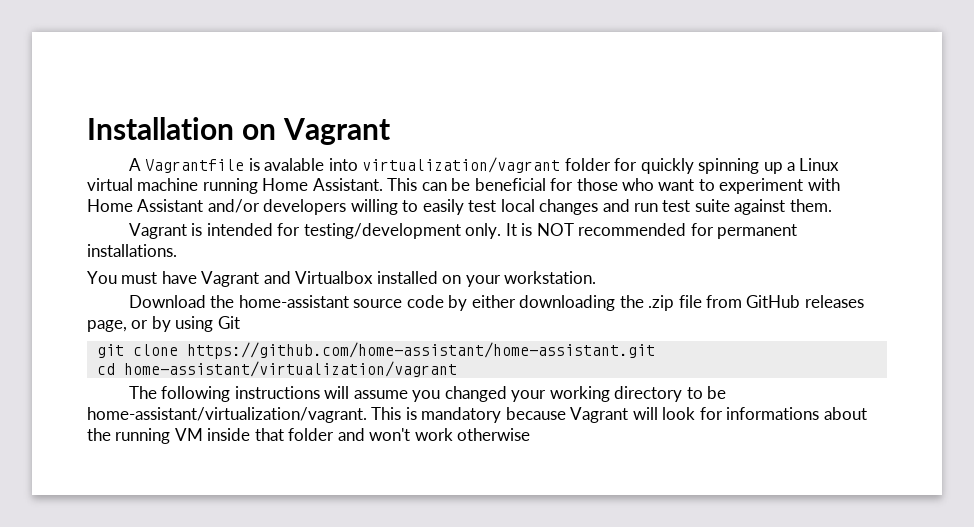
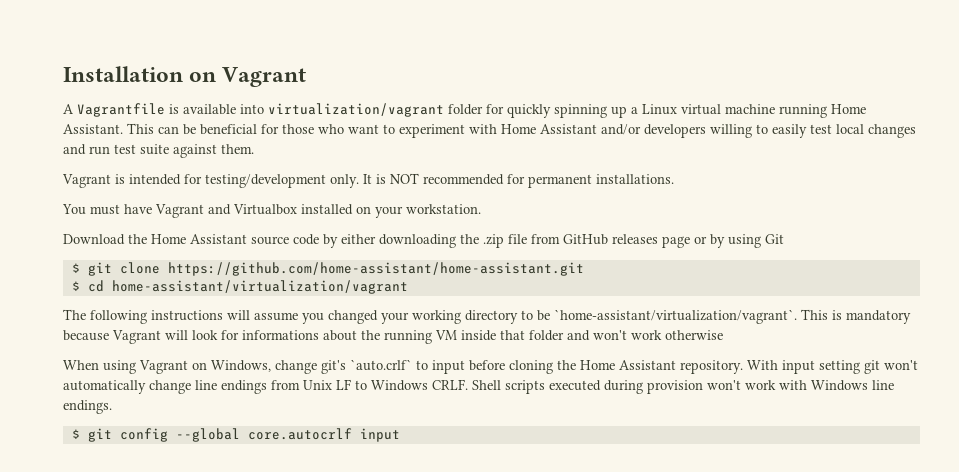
- A Vagrantfile is avalable into virtualization/vagrant folder for quickly spinning up a Linux virtual machine running Home Assistant.
+ A Vagrantfile is available into virtualization/vagrant folder for quickly spinning up a Linux virtual machine running Home Assistant.
- Download the home-assistant source code by either downloading the .zip file from GitHub releases page, or by using Git
+ Download the Home Assistant source code by either downloading the .zip file from GitHub releases page or by using Git
- git clone https://github.com/home-assistant/home-assistant.git
+ $ git clone https://github.com/home-assistant/home-assistant.git
- cd home-assistant/virtualization/vagrant
+ $ cd home-assistant/virtualization/vagrant
- The following instructions will assume you changed your working directory to be home-assistant/virtualization/vagrant.
+ The following instructions will assume you changed your working directory to be `home-assistant/virtualization/vagrant`.
+ When using Vagrant on Windows, change git's `auto.crlf` to input before cloning the Home Assistant repository. With input setting git won't automatically change line endings from Unix LF to Windows CRLF. Shell scripts executed during provision won't work with Windows line endings.
+ $ git config --global core.autocrlf input

